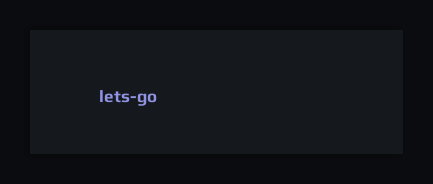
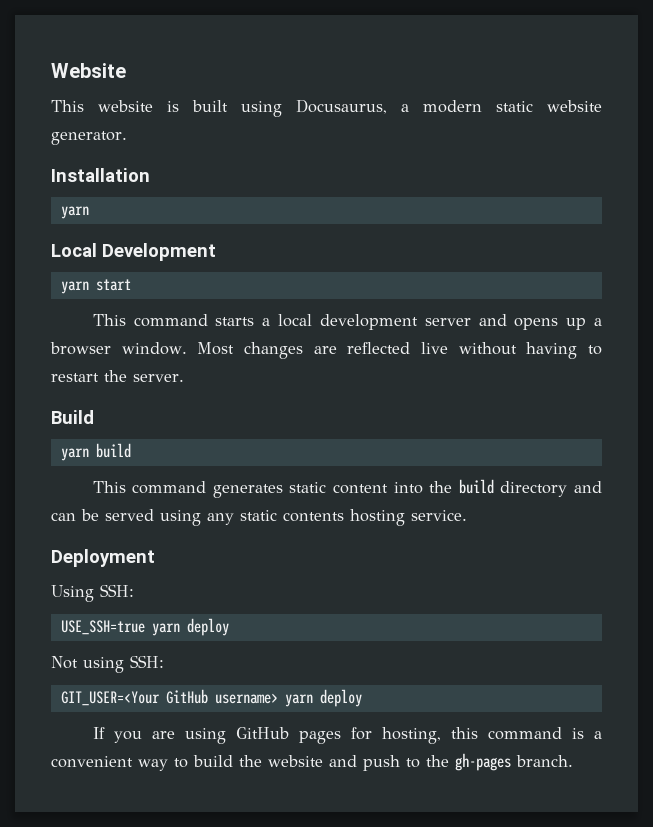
- lets-go
+ Website
+ This website is built using Docusaurus, a modern static website generator.
+ Installation
+ yarn
+ Local Development
+ yarn start
+ This command starts a local development server and opens up a browser window. Most changes are reflected live without having to restart the server.
+ Build
+ yarn build
+ This command generates static content into the build directory and can be served using any static contents hosting service.
+ Deployment
+ Using SSH:
+ USE_SSH=true yarn deploy
+ Not using SSH:
+ GIT_USER=<Your GitHub username> yarn deploy
+ If you are using GitHub pages for hosting, this command is a convenient way to build the website and push to the gh-pages branch.

